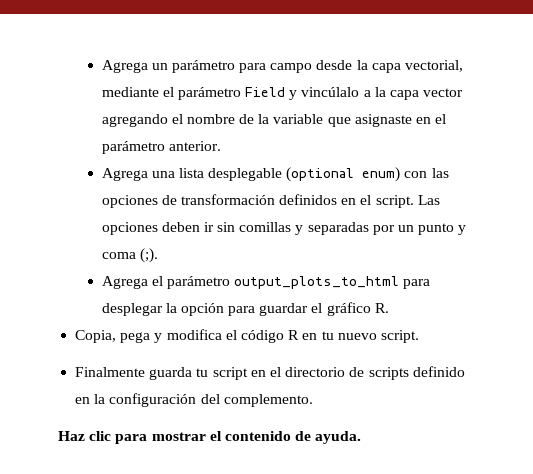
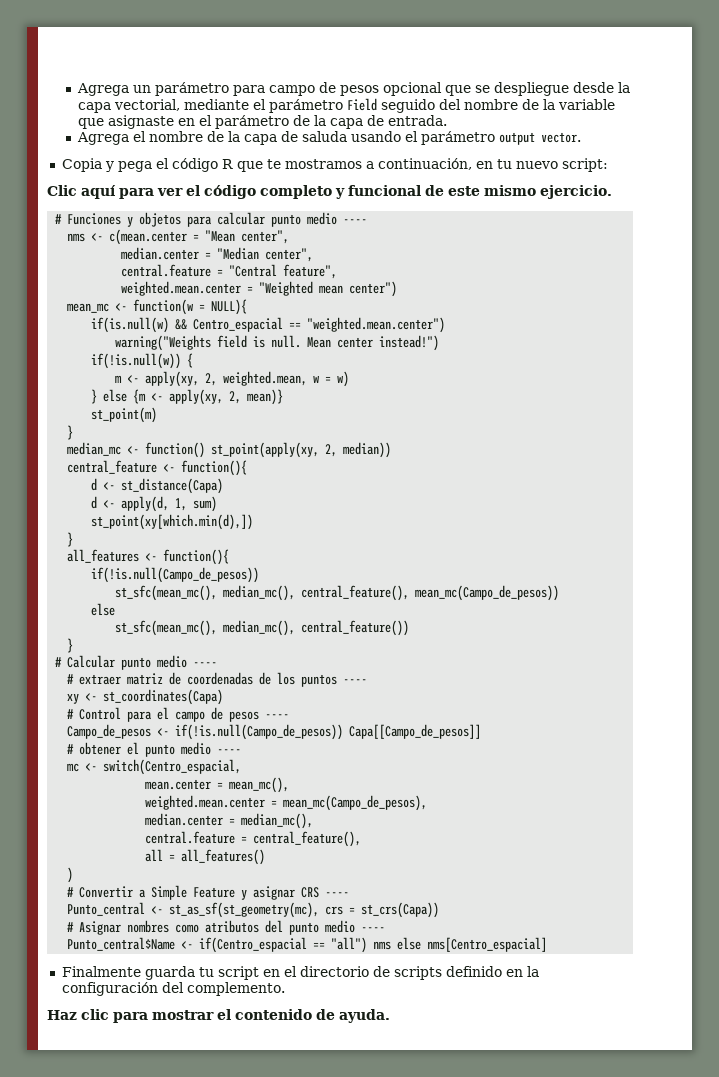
- Agrega un parámetro para campo desde la capa vectorial, mediante el parámetro Field y vincúlalo a la capa vector agregando el nombre de la variable que asignaste en el parámetro anterior.
- Agrega una lista desplegable (optional enum) con las opciones de transformación definidos en el script. Las opciones deben ir sin comillas y separadas por un punto y coma (;).
- Agrega el parámetro output_plots_to_html para desplegar la opción para guardar el gráfico R.
- Copia, pega y modifica el código R en tu nuevo script.
+ Agrega un parámetro para campo de pesos opcional que se despliegue desde la capa vectorial, mediante el parámetro Field seguido del nombre de la variable que asignaste en el parámetro de la capa de entrada.
+ Agrega el nombre de la capa de saluda usando el parámetro output vector.
+ Copia y pega el código R que te mostramos a continuación, en tu nuevo script:
+ Clic aquí para ver el código completo y funcional de este mismo ejercicio.
+ # Funciones y objetos para calcular punto medio ----
+ nms <- c(mean.center = "Mean center",
+ median.center = "Median center",
+ central.feature = "Central feature",
+ weighted.mean.center = "Weighted mean center")
+ mean_mc <- function(w = NULL){
+ if(is.null(w) && Centro_espacial == "weighted.mean.center")
+ warning("Weights field is null. Mean center instead!")
+ if(!is.null(w)) {
+ m <- apply(xy, 2, weighted.mean, w = w)
+ } else {m <- apply(xy, 2, mean)}
+ st_point(m)
+ }
+ median_mc <- function() st_point(apply(xy, 2, median))
+ central_feature <- function(){
+ d <- st_distance(Capa)
+ d <- apply(d, 1, sum)
+ st_point(xy[which.min(d),])
+ }
+ all_features <- function(){
+ if(!is.null(Campo_de_pesos))
+ st_sfc(mean_mc(), median_mc(), central_feature(), mean_mc(Campo_de_pesos))
+ else
+ st_sfc(mean_mc(), median_mc(), central_feature())
+ }
+ # Calcular punto medio ----
+ # extraer matriz de coordenadas de los puntos ----
+ xy <- st_coordinates(Capa)
+ # Control para el campo de pesos ----
+ Campo_de_pesos <- if(!is.null(Campo_de_pesos)) Capa[[Campo_de_pesos]]
+ # obtener el punto medio ----
+ mc <- switch(Centro_espacial,
+ mean.center = mean_mc(),
+ weighted.mean.center = mean_mc(Campo_de_pesos),
+ median.center = median_mc(),
+ central.feature = central_feature(),
+ all = all_features()
+ )
+ # Convertir a Simple Feature y asignar CRS ----
+ Punto_central <- st_as_sf(st_geometry(mc), crs = st_crs(Capa))
+ # Asignar nombres como atributos del punto medio ----
+ Punto_central$Name <- if(Centro_espacial == "all") nms else nms[Centro_espacial]

